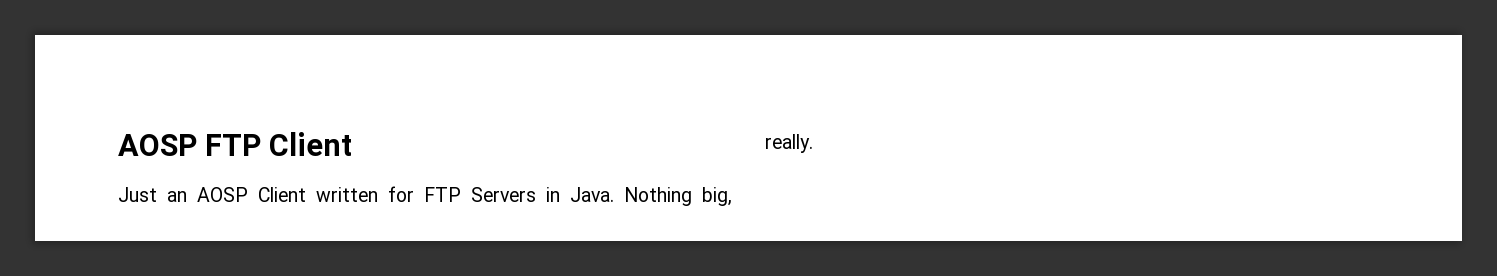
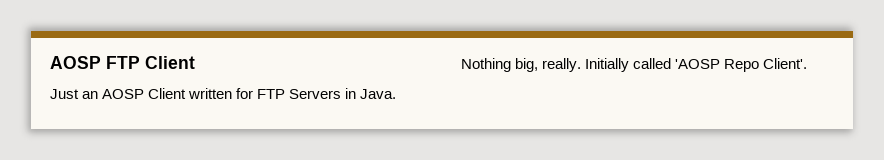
+ Initially called 'AOSP Repo Client'.

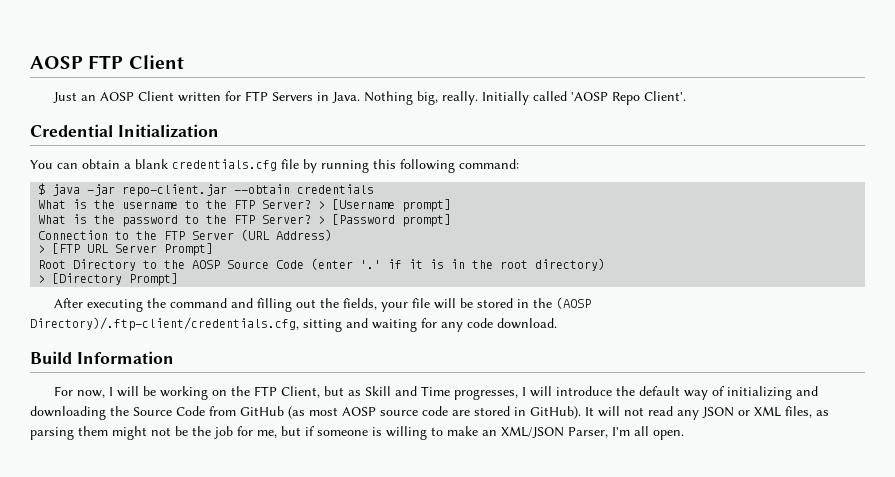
+ Credential Initialization
+ You can obtain a blank credentials.cfg file by running this following command:
+ $ java -jar repo-client.jar --obtain credentials
+ What is the username to the FTP Server? > [Username prompt]
+ What is the password to the FTP Server? > [Password prompt]
+ Connection to the FTP Server (URL Address)
+ > [FTP URL Server Prompt]
+ Root Directory to the AOSP Source Code (enter '.' if it is in the root directory)
+ > [Directory Prompt]
+ After executing the command and filling out the fields, your file will be stored in the (AOSP Directory)/.ftp-client/credentials.cfg, sitting and waiting for any code download.
+ Build Information
+ For now, I will be working on the FTP Client, but as Skill and Time progresses, I will introduce the default way of initializing and downloading the Source Code from GitHub (as most AOSP source code are stored in GitHub). It will not read any JSON or XML files, as parsing them might not be the job for me, but if someone is willing to make an XML/JSON Parser, I'm all open.

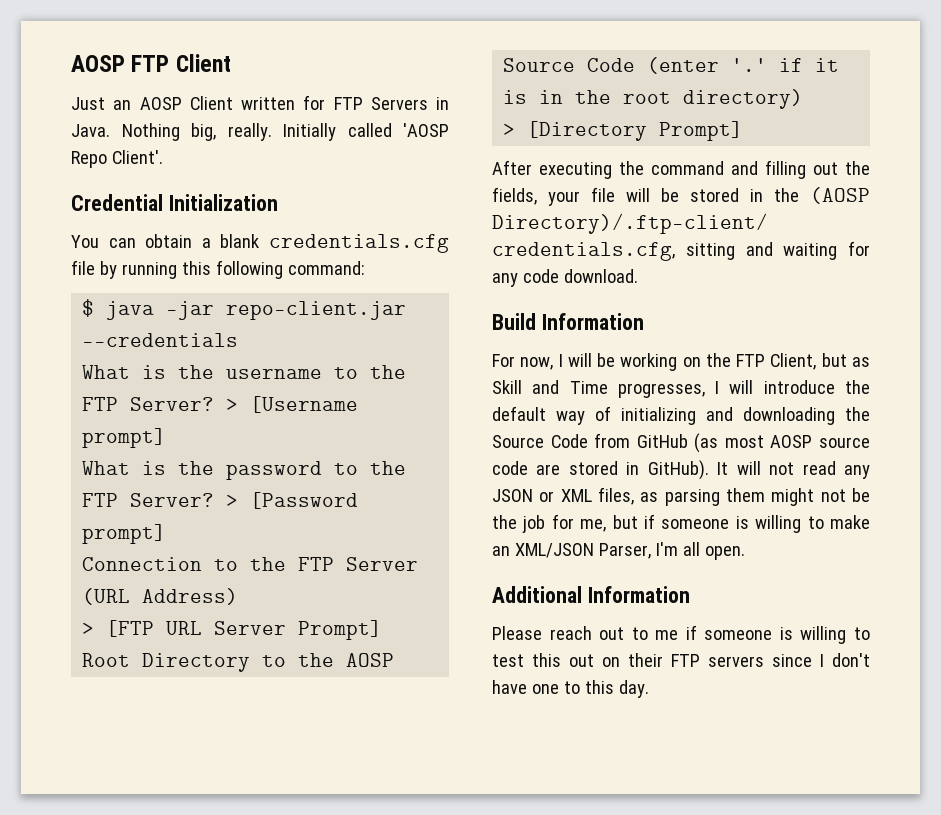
- $ java -jar repo-client.jar --obtain credentials
+ $ java -jar repo-client.jar --credentials
+ Additional Information
+ Please reach out to me if someone is willing to test this out on their FTP servers since I don't have one to this day.

